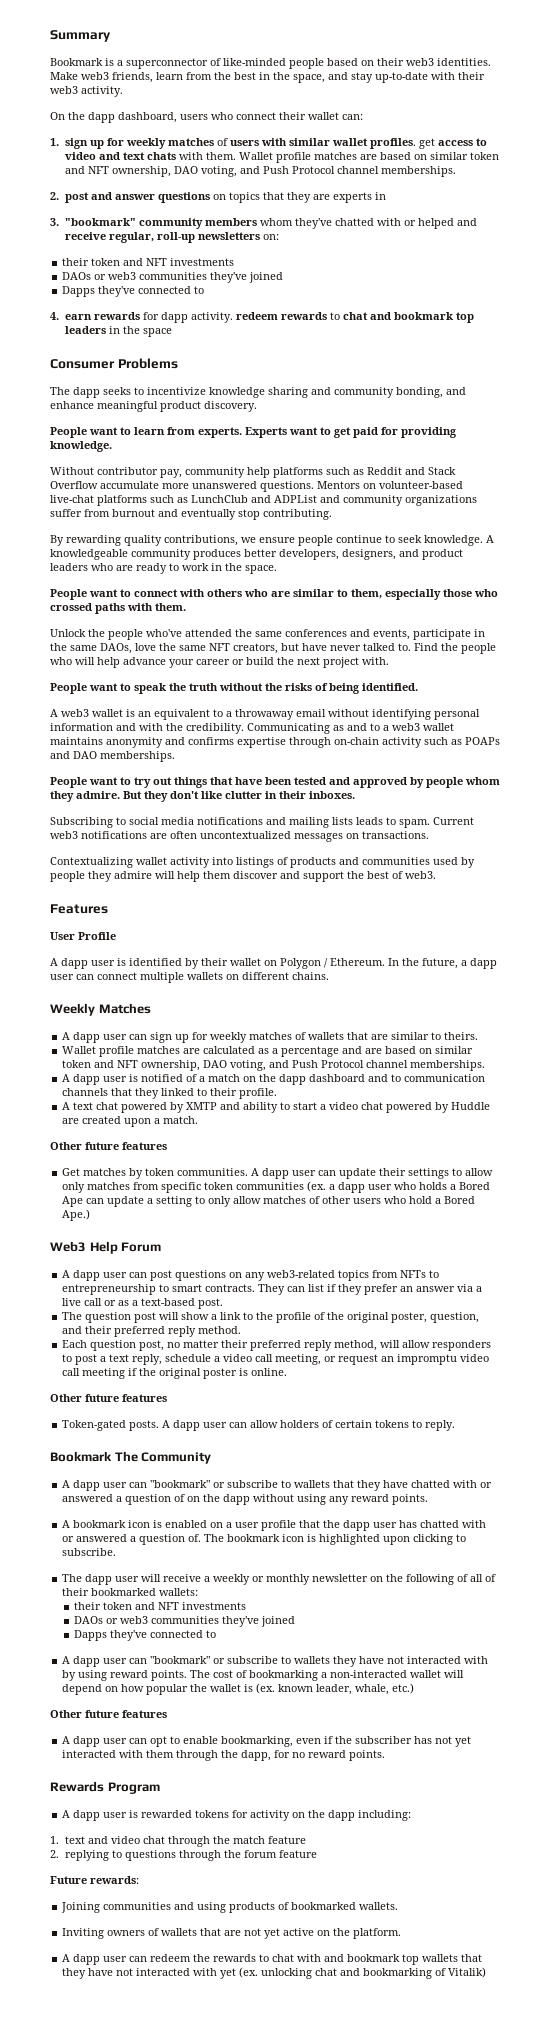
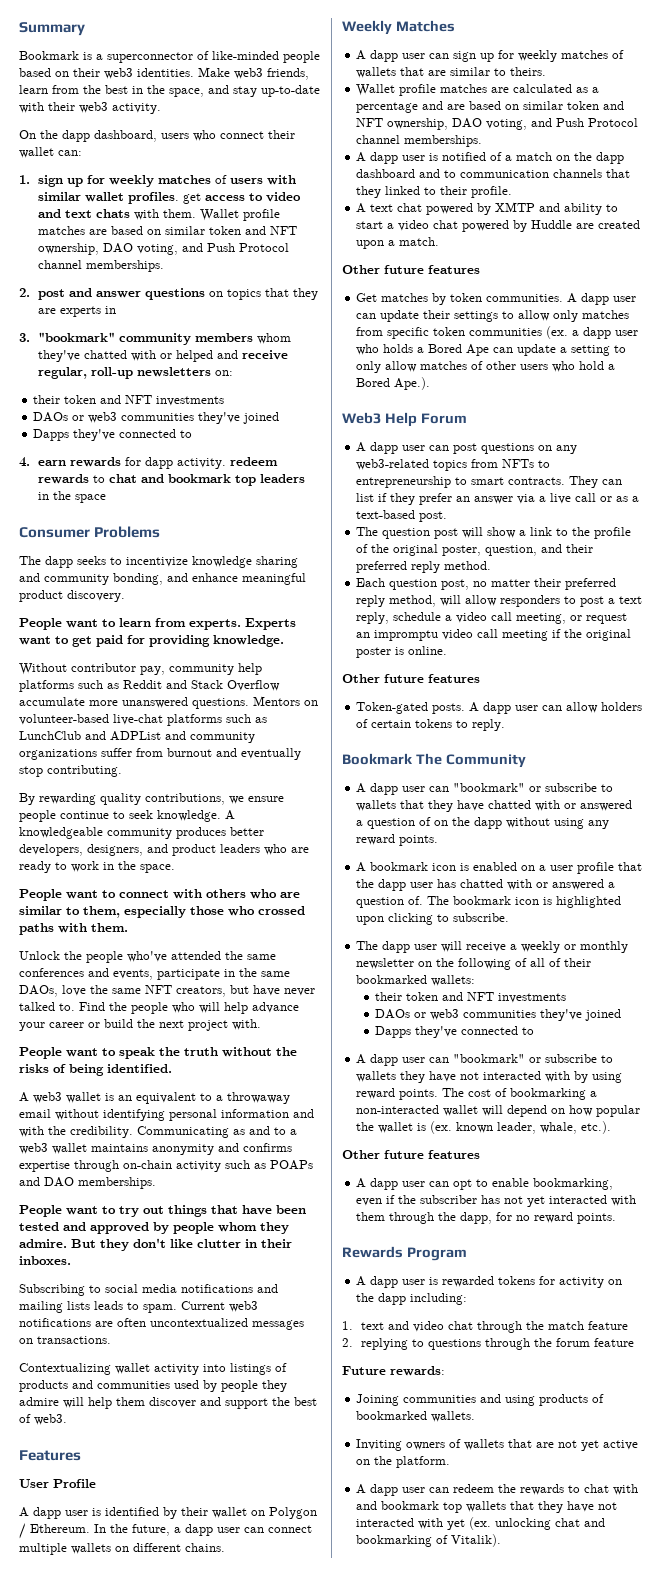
- A dapp user can update their settings to allow only matches from specific token communities (ex. a dapp user who holds a Bored Ape can update a setting to only allow matches of other users who hold a Bored Ape.)
+ A dapp user can update their settings to allow only matches from specific token communities (ex. a dapp user who holds a Bored Ape can update a setting to only allow matches of other users who hold a Bored Ape.).
- The cost of bookmarking a non-interacted wallet will depend on how popular the wallet is (ex. known leader, whale, etc.)
+ The cost of bookmarking a non-interacted wallet will depend on how popular the wallet is (ex. known leader, whale, etc.).
- A dapp user can redeem the rewards to chat with and bookmark top wallets that they have not interacted with yet (ex. unlocking chat and bookmarking of Vitalik)
+ A dapp user can redeem the rewards to chat with and bookmark top wallets that they have not interacted with yet (ex. unlocking chat and bookmarking of Vitalik).

